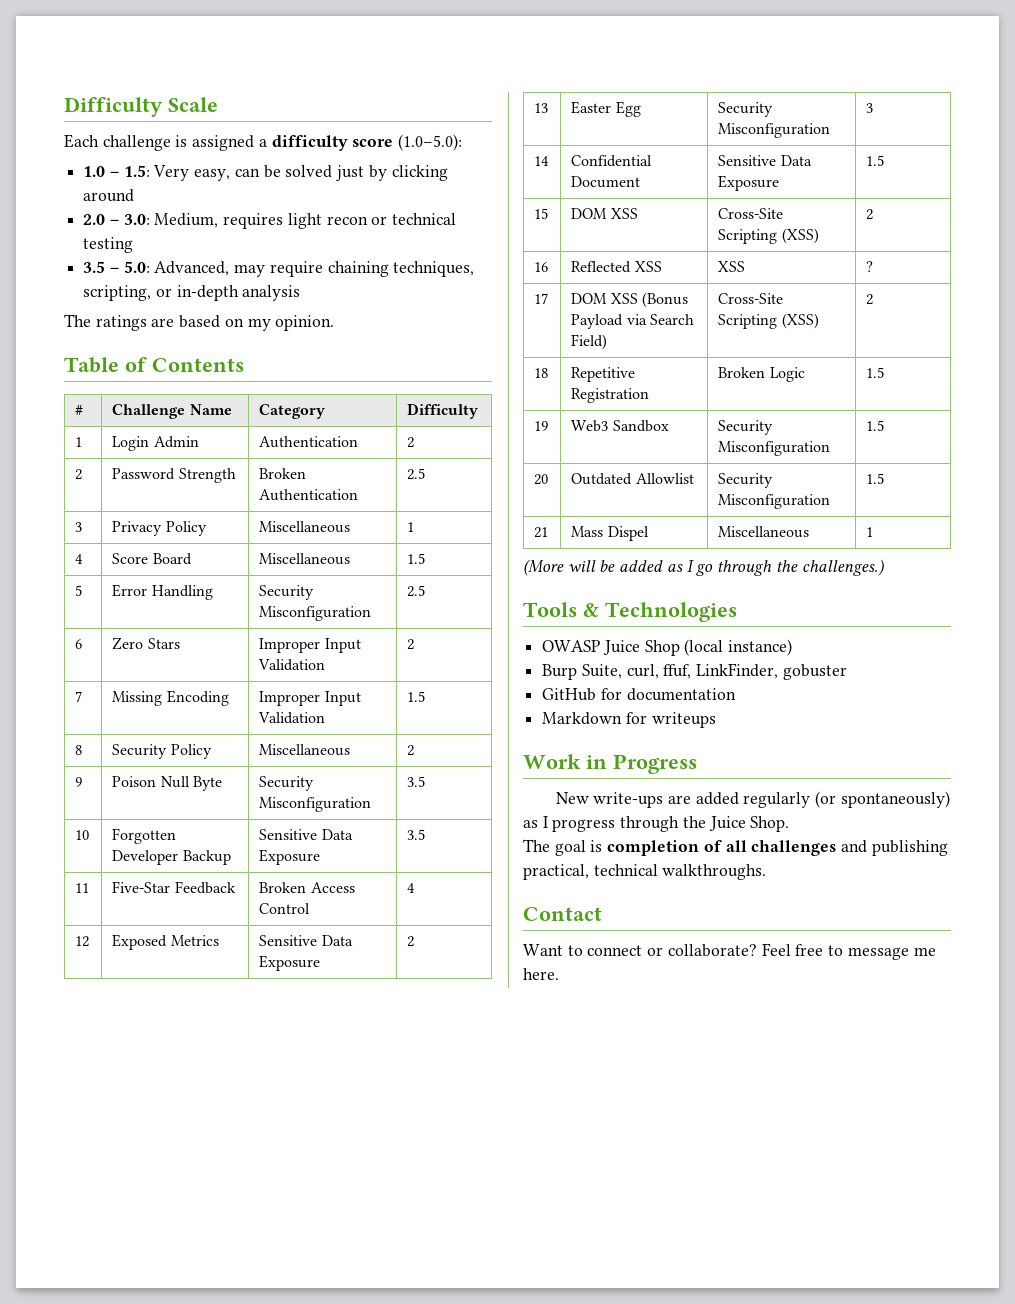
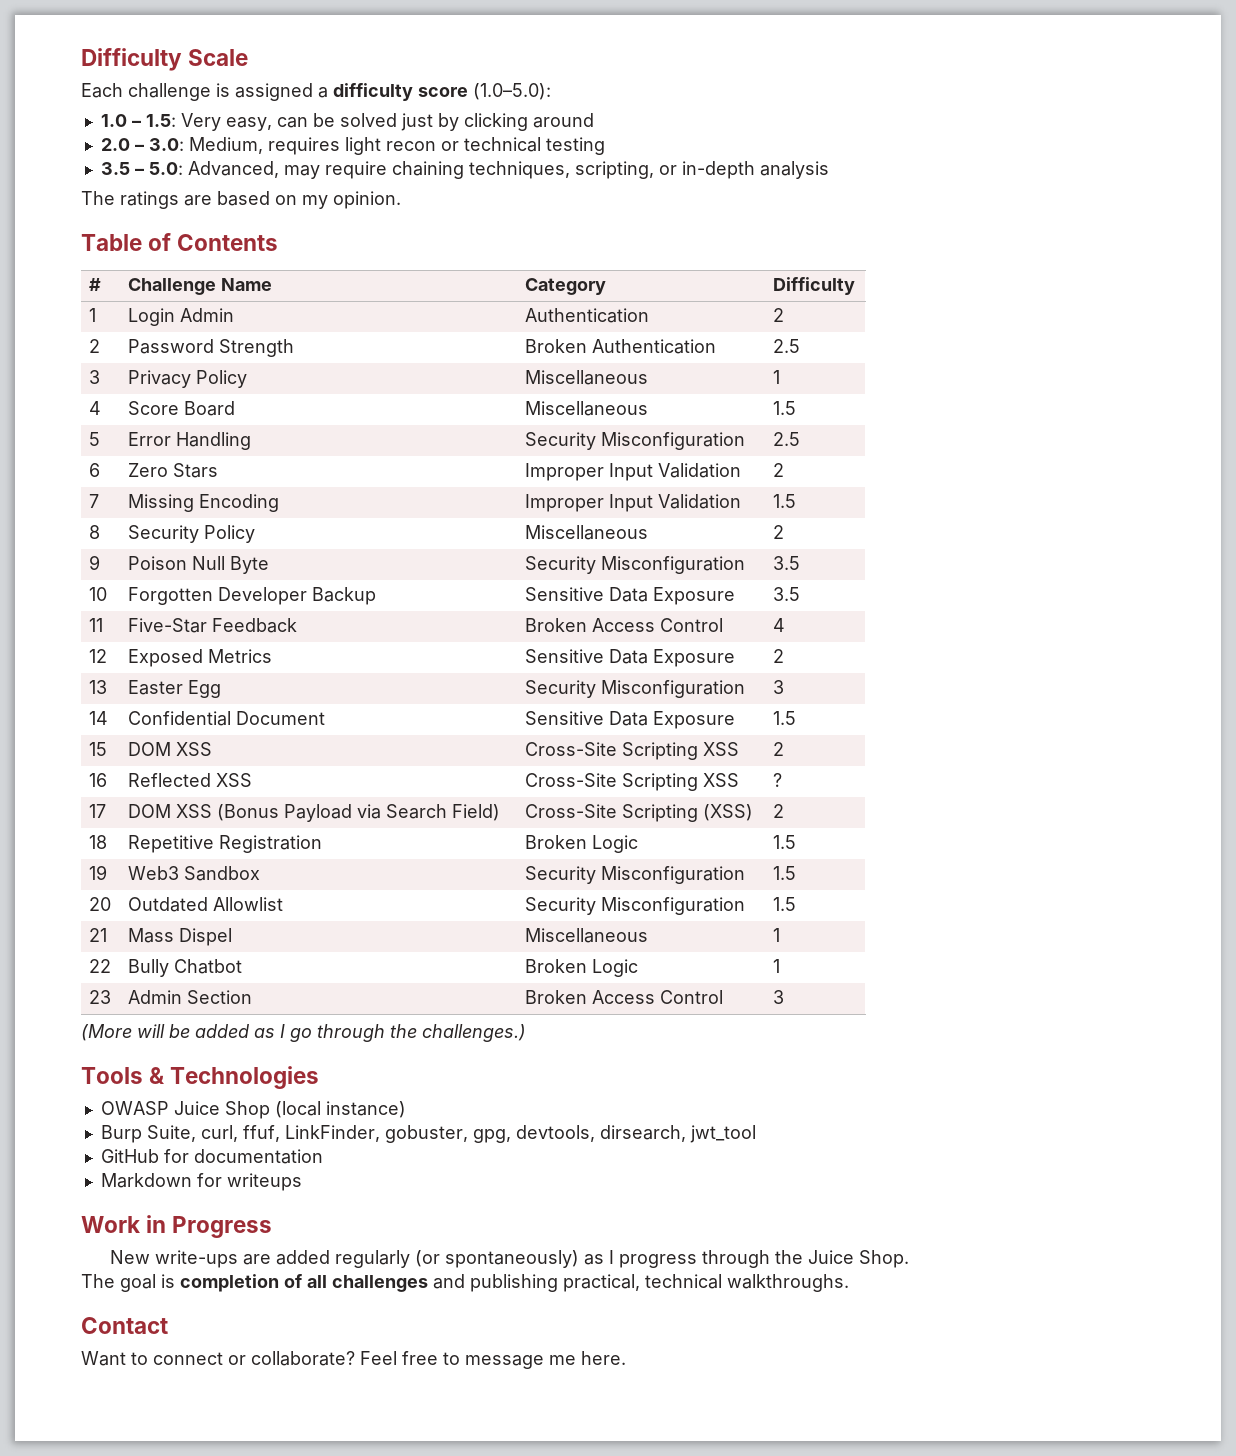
- 15 | DOM XSS | Cross-Site Scripting (XSS) | 2
+ 15 | DOM XSS | Cross-Site Scripting XSS | 2
- 16 | Reflected XSS | XSS | ?
+ 16 | Reflected XSS | Cross-Site Scripting XSS | ?
+ 22 | Bully Chatbot | Broken Logic | 1
+ 23 | Admin Section | Broken Access Control | 3
- Burp Suite, curl, ffuf, LinkFinder, gobuster
+ Burp Suite, curl, ffuf, LinkFinder, gobuster, gpg, devtools, dirsearch, jwt_tool

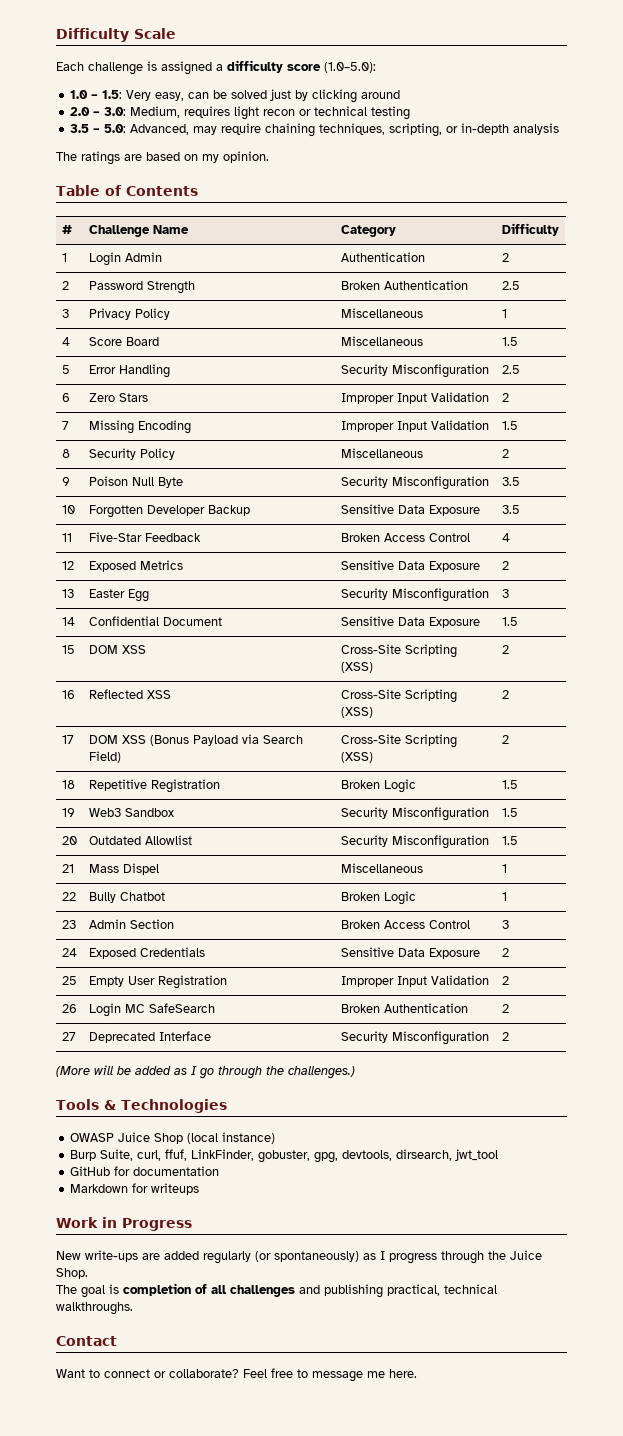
- 15 | DOM XSS | Cross-Site Scripting XSS | 2
+ 15 | DOM XSS | Cross-Site Scripting (XSS) | 2
- 16 | Reflected XSS | Cross-Site Scripting XSS | ?
+ 16 | Reflected XSS | Cross-Site Scripting (XSS) | 2
+ 24 | Exposed Credentials | Sensitive Data Exposure | 2
+ 25 | Empty User Registration | Improper Input Validation | 2
+ 26 | Login MC SafeSearch | Broken Authentication | 2
+ 27 | Deprecated Interface | Security Misconfiguration | 2

